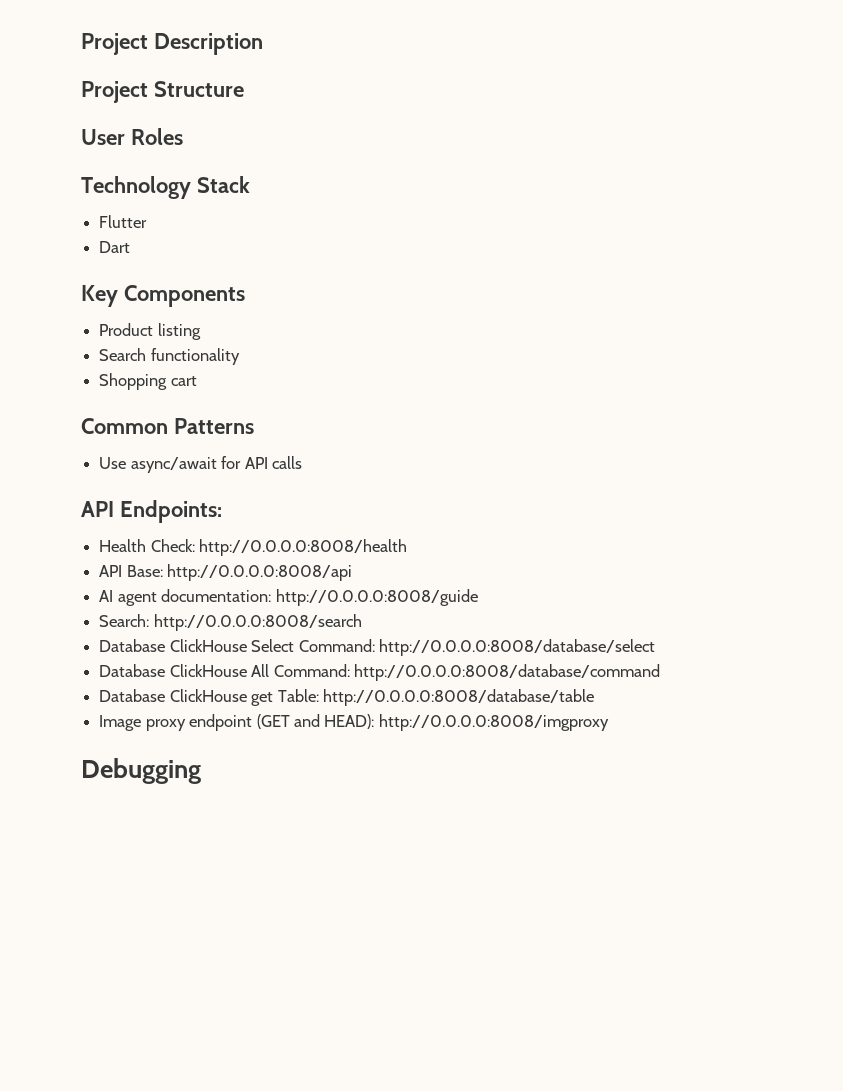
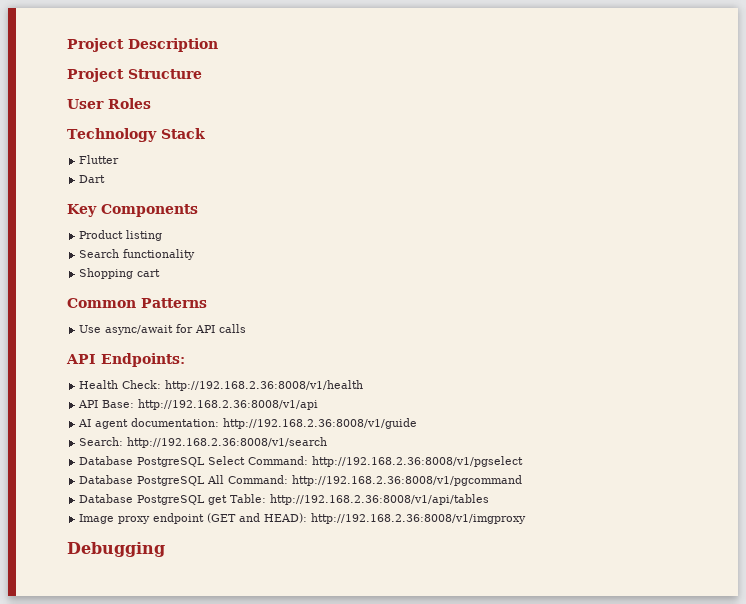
- Health Check: http://0.0.0.0:8008/health
+ Health Check: http://192.168.2.36:8008/v1/health
- API Base: http://0.0.0.0:8008/api
+ API Base: http://192.168.2.36:8008/v1/api
- AI agent documentation: http://0.0.0.0:8008/guide
+ AI agent documentation: http://192.168.2.36:8008/v1/guide
- Search: http://0.0.0.0:8008/search
- Database ClickHouse Select Command: http://0.0.0.0:8008/database/select
- Database ClickHouse All Command: http://0.0.0.0:8008/database/command
- Database ClickHouse get Table: http://0.0.0.0:8008/database/table
+ Search: http://192.168.2.36:8008/v1/search
+ Database PostgreSQL Select Command: http://192.168.2.36:8008/v1/pgselect
+ Database PostgreSQL All Command: http://192.168.2.36:8008/v1/pgcommand
+ Database PostgreSQL get Table: http://192.168.2.36:8008/v1/api/tables
- Image proxy endpoint (GET and HEAD): http://0.0.0.0:8008/imgproxy
+ Image proxy endpoint (GET and HEAD): http://192.168.2.36:8008/v1/imgproxy

